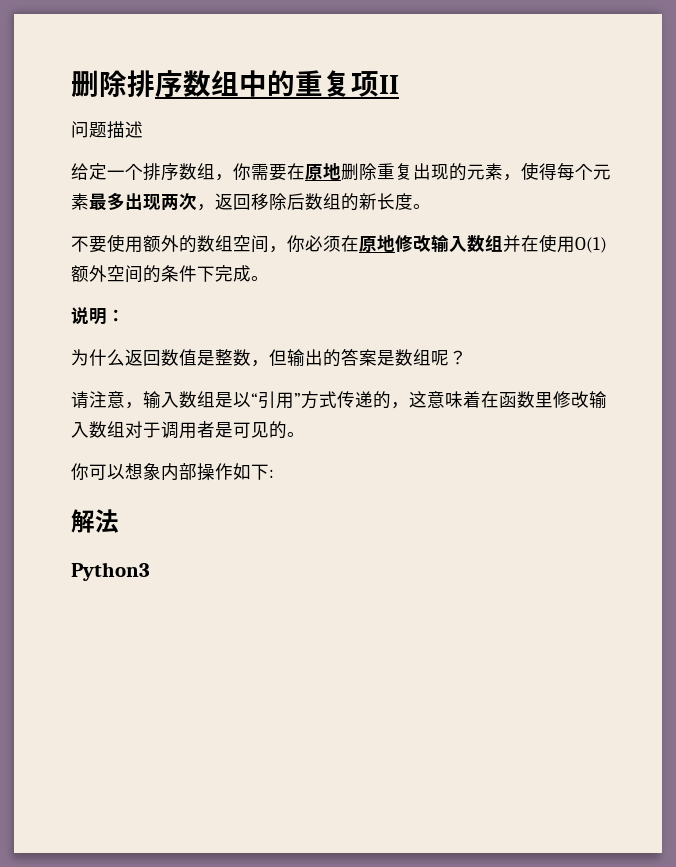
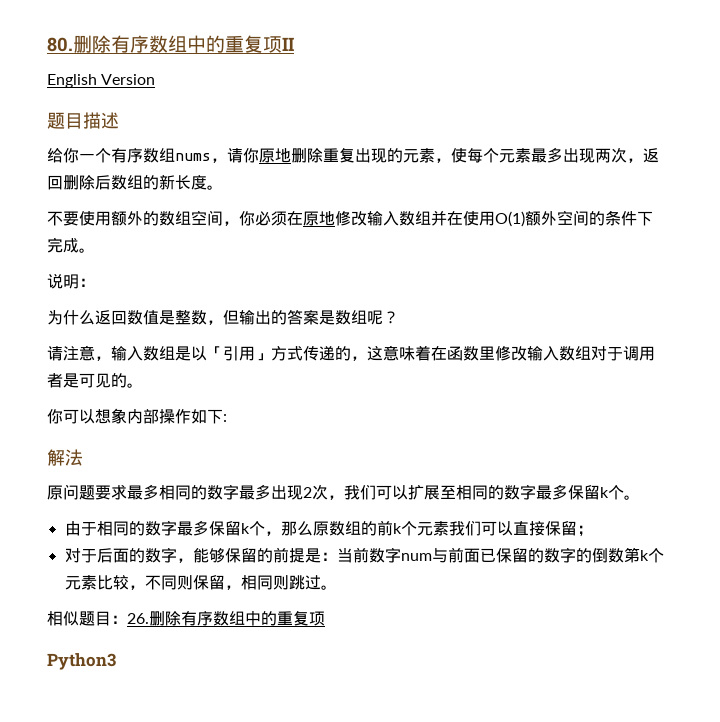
- 删除排序数组中的重复项II
+ 80.删除有序数组中的重复项II
- 问题描述
+ English Version
+ 题目描述
- 给定一个排序数组，你需要在原地删除重复出现的元素，使得每个元素最多出现两次，返回移除后数组的新长度。
+ 给你一个有序数组nums，请你原地删除重复出现的元素，使每个元素最多出现两次，返回删除后数组的新长度。
- 请注意，输入数组是以“引用”方式传递的，这意味着在函数里修改输入数组对于调用者是可见的。
+ 请注意，输入数组是以「引用」方式传递的，这意味着在函数里修改输入数组对于调用者是可见的。
+ 原问题要求最多相同的数字最多出现2次，我们可以扩展至相同的数字最多保留k个。
+ 由于相同的数字最多保留k个，那么原数组的前k个元素我们可以直接保留；
+ 对于后面的数字，能够保留的前提是：当前数字num与前面已保留的数字的倒数第k个元素比较，不同则保留，相同则跳过。
+ 相似题目：26.删除有序数组中的重复项

